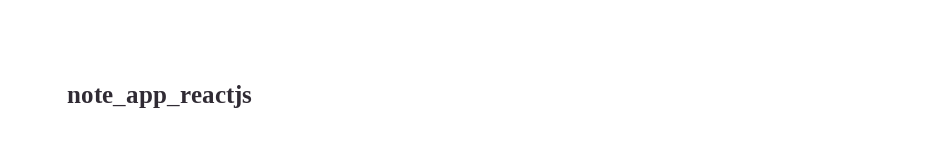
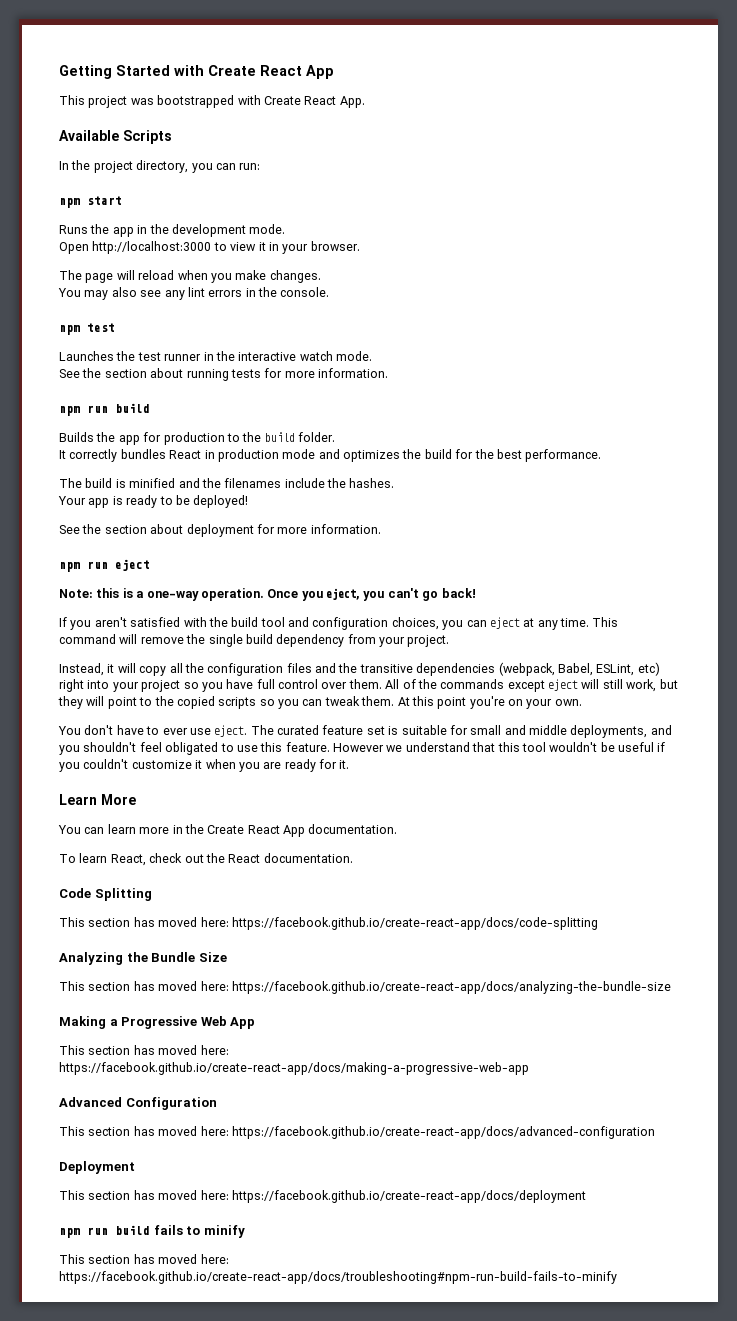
- note_app_reactjs
+ Getting Started with Create React App
+ This project was bootstrapped with Create React App.
+ Available Scripts
+ In the project directory, you can run:
+ npm start
+ Runs the app in the development mode.
+ Open http://localhost:3000 to view it in your browser.
+ The page will reload when you make changes.
+ You may also see any lint errors in the console.
+ npm test
+ Launches the test runner in the interactive watch mode.
+ See the section about running tests for more information.
+ npm run build
+ Builds the app for production to the build folder.
+ It correctly bundles React in production mode and optimizes the build for the best performance.
+ The build is minified and the filenames include the hashes.
+ Your app is ready to be deployed!
+ See the section about deployment for more information.
+ npm run eject
+ Note: this is a one-way operation. Once you eject, you can't go back!
+ If you aren't satisfied with the build tool and configuration choices, you can eject at any time. This command will remove the single build dependency from your project.
+ Instead, it will copy all the configuration files and the transitive dependencies (webpack, Babel, ESLint, etc) right into your project so you have full control over them. All of the commands except eject will still work, but they will point to the copied scripts so you can tweak them. At this point you're on your own.
+ You don't have to ever use eject. The curated feature set is suitable for small and middle deployments, and you shouldn't feel obligated to use this feature. However we understand that this tool wouldn't be useful if you couldn't customize it when you are ready for it.
+ Learn More
+ You can learn more in the Create React App documentation.
+ To learn React, check out the React documentation.
+ Code Splitting
+ This section has moved here: https://facebook.github.io/create-react-app/docs/code-splitting
+ Analyzing the Bundle Size
+ This section has moved here: https://facebook.github.io/create-react-app/docs/analyzing-the-bundle-size
+ Making a Progressive Web App
+ This section has moved here: https://facebook.github.io/create-react-app/docs/making-a-progressive-web-app
+ Advanced Configuration
+ This section has moved here: https://facebook.github.io/create-react-app/docs/advanced-configuration
+ Deployment
+ This section has moved here: https://facebook.github.io/create-react-app/docs/deployment
+ npm run build fails to minify
+ This section has moved here: https://facebook.github.io/create-react-app/docs/troubleshooting#npm-run-build-fails-to-minify

